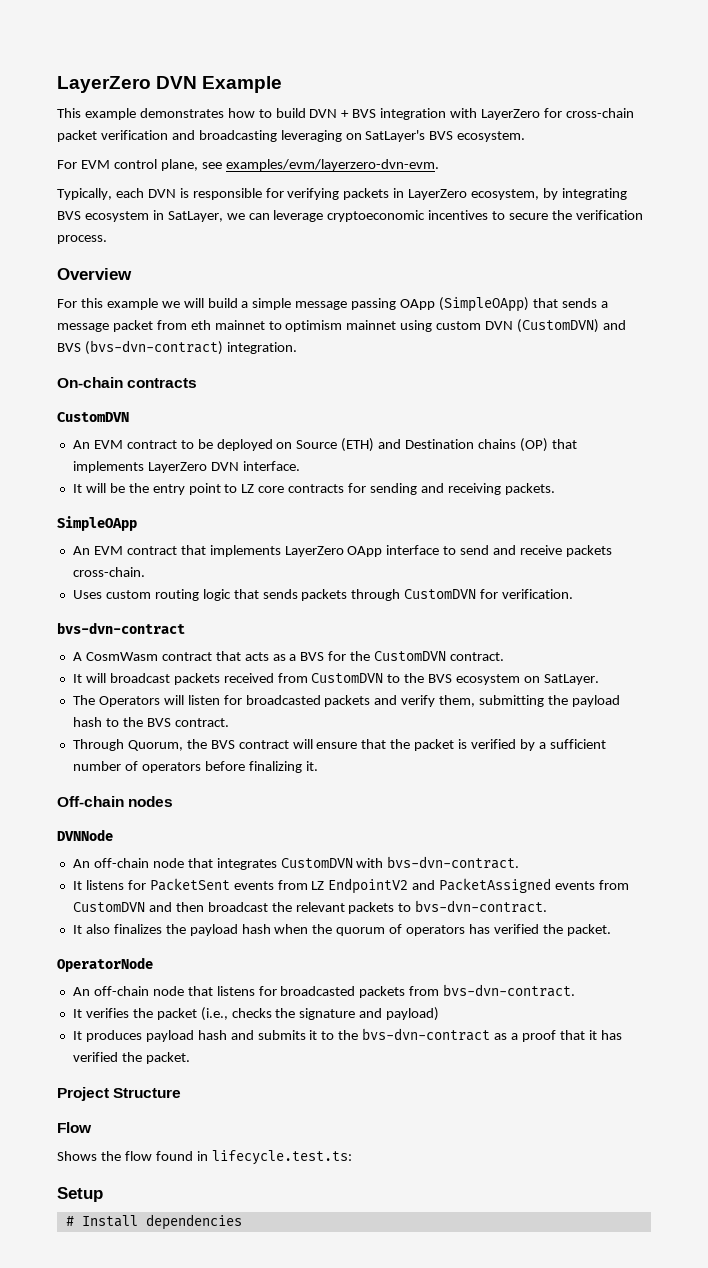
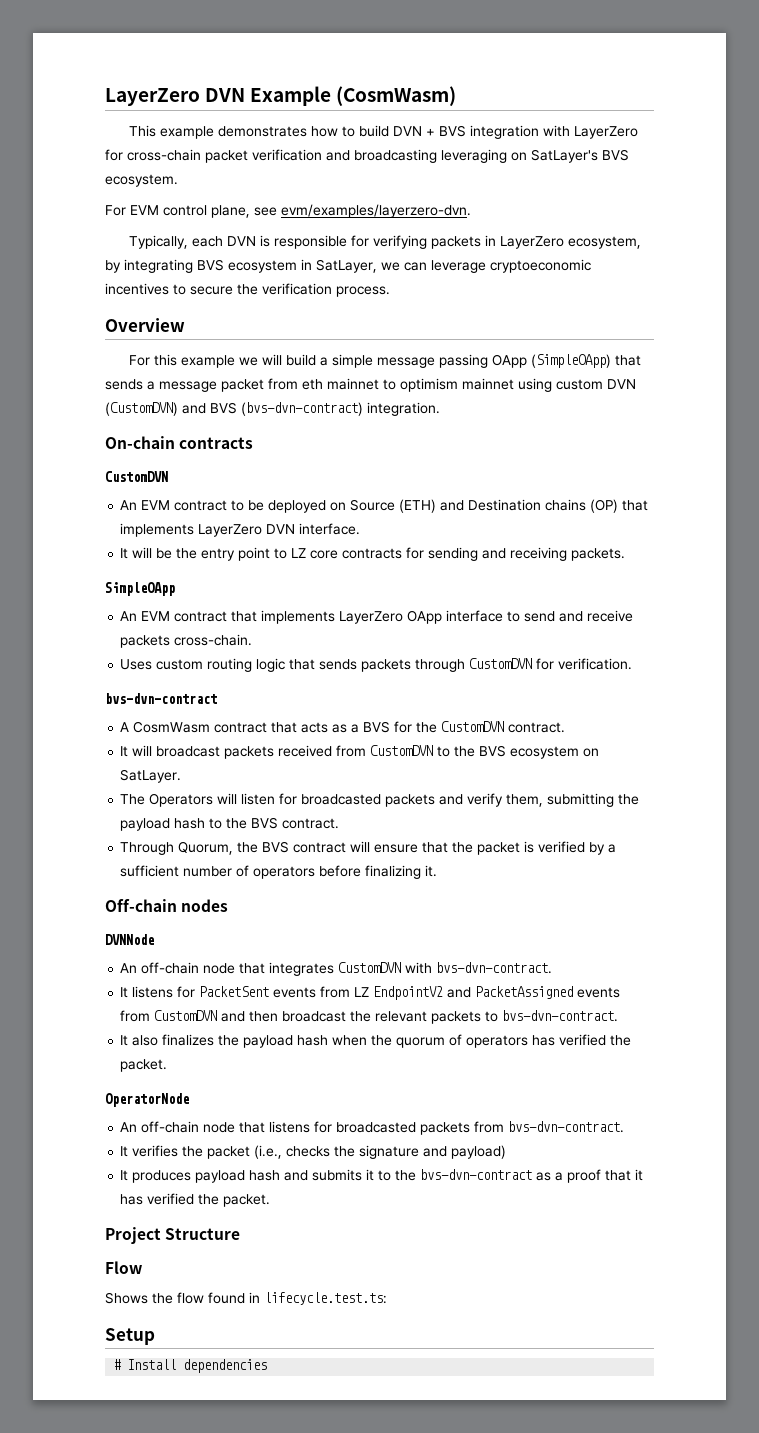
- LayerZero DVN Example
+ LayerZero DVN Example (CosmWasm)
- For EVM control plane, see examples/evm/layerzero-dvn-evm.
+ For EVM control plane, see evm/examples/layerzero-dvn.

